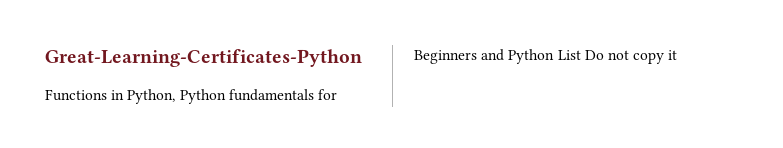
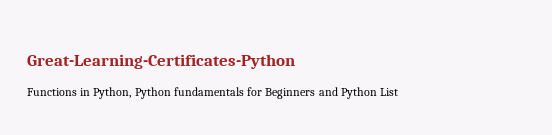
- Functions in Python, Python fundamentals for Beginners and Python List Do not copy it
+ Functions in Python, Python fundamentals for Beginners and Python List

